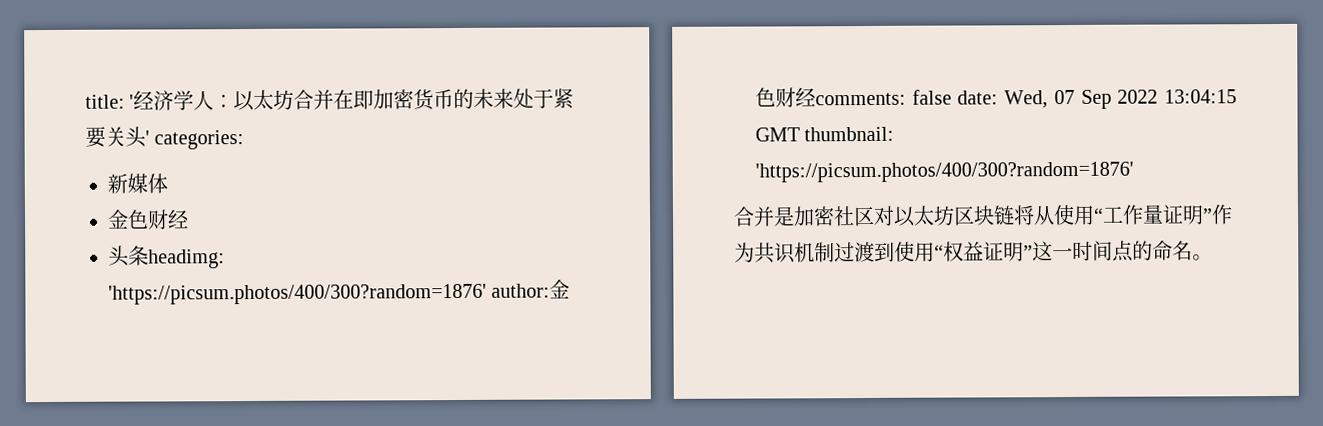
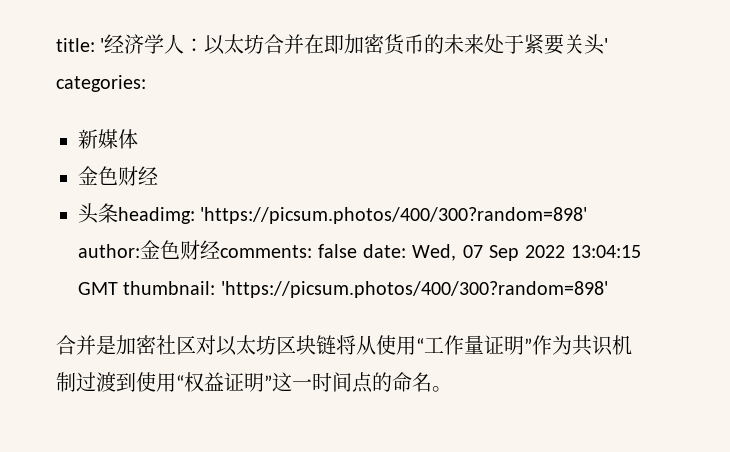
- 头条headimg: 'https://picsum.photos/400/300?random=1876' author:金色财经comments: false date: Wed, 07 Sep 2022 13:04:15 GMT thumbnail: 'https://picsum.photos/400/300?random=1876'
+ 头条headimg: 'https://picsum.photos/400/300?random=898' author:金色财经comments: false date: Wed, 07 Sep 2022 13:04:15 GMT thumbnail: 'https://picsum.photos/400/300?random=898'

